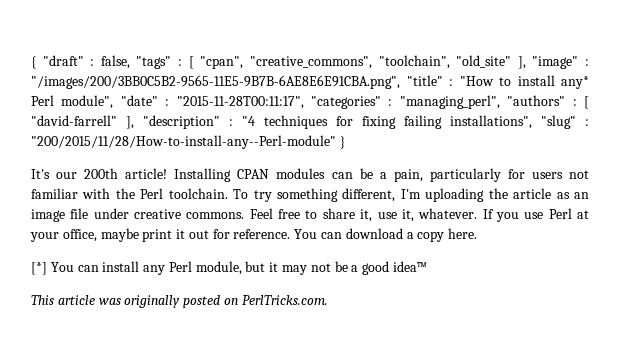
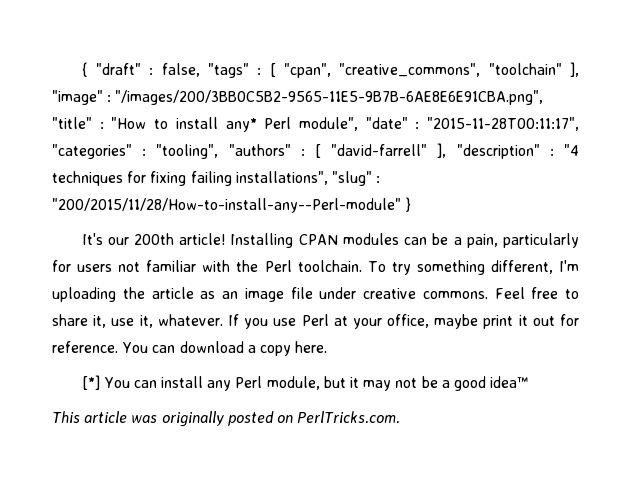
- { "draft" : false, "tags" : [ "cpan", "creative_commons", "toolchain", "old_site" ], "image" : "/images/200/3BB0C5B2-9565-11E5-9B7B-6AE8E6E91CBA.png", "title" : "How to install any* Perl module", "date" : "2015-11-28T00:11:17", "categories" : "managing_perl", "authors" : [ "david-farrell" ], "description" : "4 techniques for fixing failing installations", "slug" : "200/2015/11/28/How-to-install-any--Perl-module" }
+ { "draft" : false, "tags" : [ "cpan", "creative_commons", "toolchain" ], "image" : "/images/200/3BB0C5B2-9565-11E5-9B7B-6AE8E6E91CBA.png", "title" : "How to install any* Perl module", "date" : "2015-11-28T00:11:17", "categories" : "tooling", "authors" : [ "david-farrell" ], "description" : "4 techniques for fixing failing installations", "slug" : "200/2015/11/28/How-to-install-any--Perl-module" }

